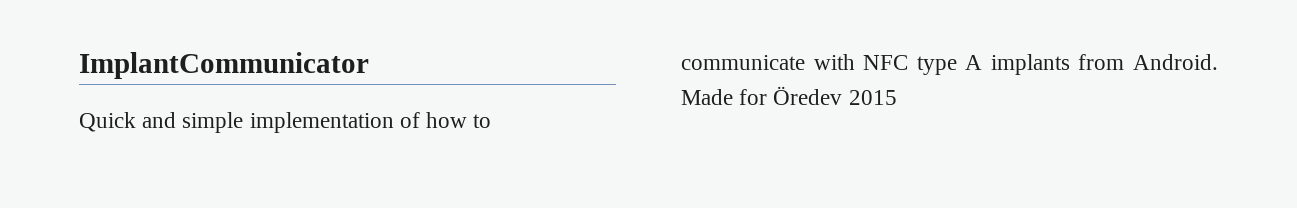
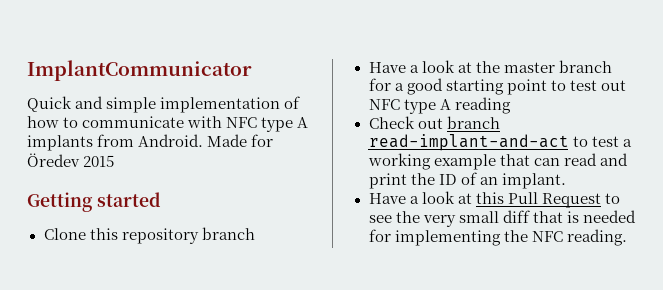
+ Getting started
+ Clone this repository branch
+ Have a look at the master branch for a good starting point to test out NFC type A reading
+ Check out branch read-implant-and-act to test a working example that can read and print the ID of an implant.
+ Have a look at this Pull Request to see the very small diff that is needed for implementing the NFC reading.

